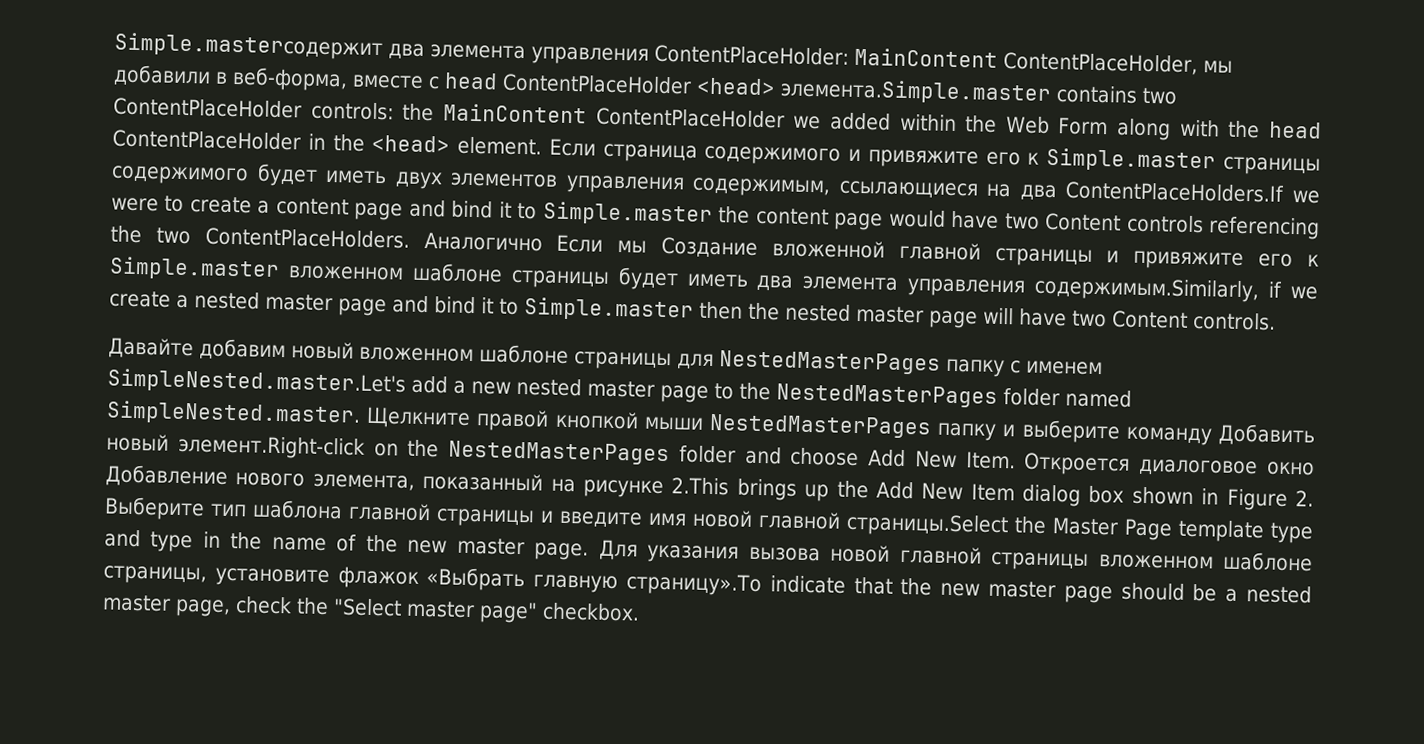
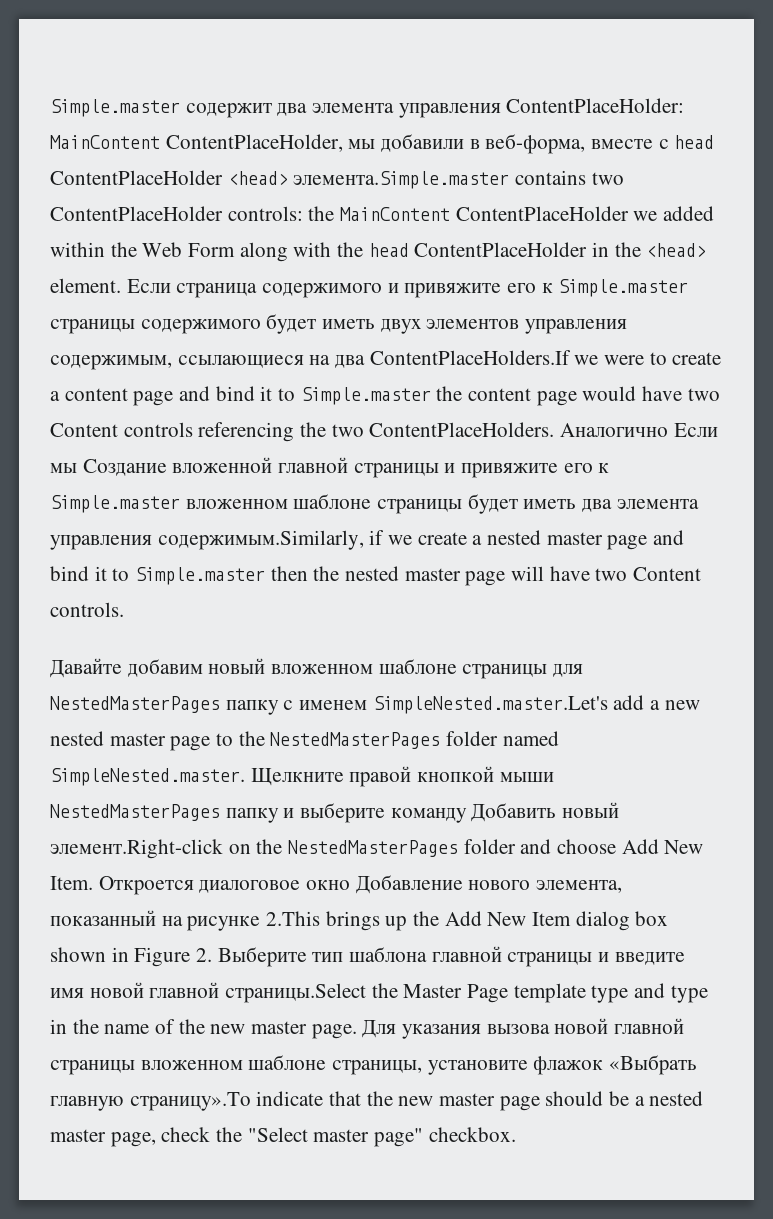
- Simple.masterсодержит два элемента управления ContentPlaceHolder: MainContent ContentPlaceHolder, мы добавили в веб-форма, вместе с head ContentPlaceHolder <head> элемента.Simple.master contains two ContentPlaceHolder controls: the MainContent ContentPlaceHolder we added within the Web Form along with the head ContentPlaceHolder in the <head> element.
+ Simple.master содержит два элемента управления ContentPlaceHolder: MainContent ContentPlaceHolder, мы добавили в веб-форма, вместе с head ContentPlaceHolder <head> элемента.Simple.master contains two ContentPlaceHolder controls: the MainContent ContentPlaceHolder we added within the Web Form along with the head ContentPlaceHolder in the <head> element.

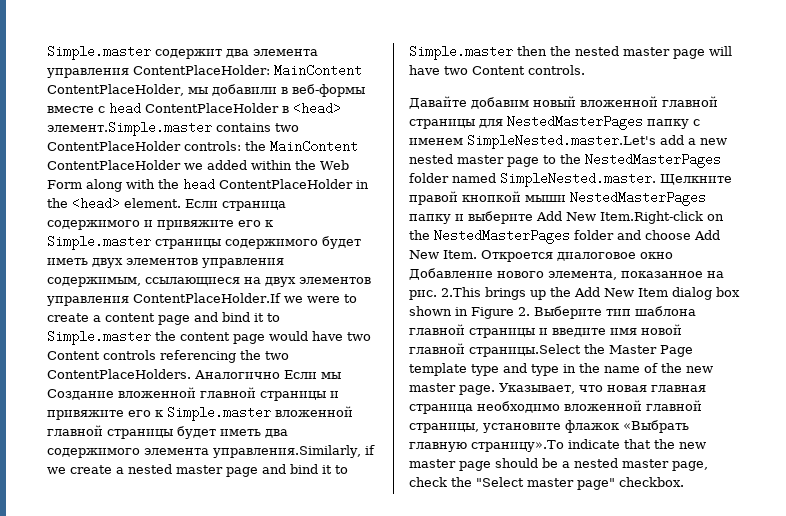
- Simple.master содержит два элемента управления ContentPlaceHolder: MainContent ContentPlaceHolder, мы добавили в веб-форма, вместе с head ContentPlaceHolder <head> элемента.Simple.master contains two ContentPlaceHolder controls: the MainContent ContentPlaceHolder we added within the Web Form along with the head ContentPlaceHolder in the <head> element.
+ Simple.master содержит два элемента управления ContentPlaceHolder: MainContent ContentPlaceHolder, мы добавили в веб-формы вместе с head ContentPlaceHolder в <head> элемент.Simple.master contains two ContentPlaceHolder controls: the MainContent ContentPlaceHolder we added within the Web Form along with the head ContentPlaceHolder in the <head> element.
- Если страница содержимого и привяжите его к Simple.master страницы содержимого будет иметь двух элементов управления содержимым, ссылающиеся на два ContentPlaceHolders.If we were to create a content page and bind it to Simple.master the content page would have two Content controls referencing the two ContentPlaceHolders.
+ Если страница содержимого и привяжите его к Simple.master страницы содержимого будет иметь двух элементов управления содержимым, ссылающиеся на двух элементов управления ContentPlaceHolder.If we were to create a content page and bind it to Simple.master the content page would have two Content controls referencing the two ContentPlaceHolders.
- Аналогично Если мы Создание вложенной главной страницы и привяжите его к Simple.master вложенном шаблоне страницы будет иметь два элемента управления содержимым.Similarly, if we create a nested master page and bind it to Simple.master then the nested master page will have two Content controls.
+ Аналогично Если мы Создание вложенной главной страницы и привяжите его к Simple.master вложенной главной страницы будет иметь два содержимого элемента управления.Similarly, if we create a nested master page and bind it to Simple.master then the nested master page will have two Content controls.
- Давайте добавим новый вложенном шаблоне страницы для NestedMasterPages папку с именем SimpleNested.master.Let's add a new nested master page to the NestedMasterPages folder named SimpleNested.master. Щелкните правой кнопкой мыши NestedMasterPages папку и выберите команду Добавить новый элемент.Right-click on the NestedMasterPages folder and choose Add New Item.
+ Давайте добавим новый вложенной главной страницы для NestedMasterPages папку с именем SimpleNested.master.Let's add a new nested master page to the NestedMasterPages folder named SimpleNested.master. Щелкните правой кнопкой мыши NestedMasterPages папку и выберите Add New Item.Right-click on the NestedMasterPages folder and choose Add New Item.
- Откроется диалоговое окно Добавление нового элемента, показанный на рисунке 2.This brings up the Add New Item dialog box shown in Figure 2. Выберите тип шаблона главной страницы и введите имя новой главной страницы.Select the Master Page template type and type in the name of the new master page.
+ Откроется диалоговое окно Добавление нового элемента, показанное на рис. 2.This brings up the Add New Item dialog box shown in Figure 2. Выберите тип шаблона главной страницы и введите имя новой главной страницы.Select the Master Page template type and type in the name of the new master page.
- Для указания вызова новой главной страницы вложенном шаблоне страницы, установите флажок «Выбрать главную страницу».To indicate that the new master page should be a nested master page, check the "Select master page" checkbox.
+ Указывает, что новая главная страница необходимо вложенной главной страницы, установите флажок «Выбрать главную страницу».To indicate that the new master page should be a nested master page, check the "Select master page" checkbox.

